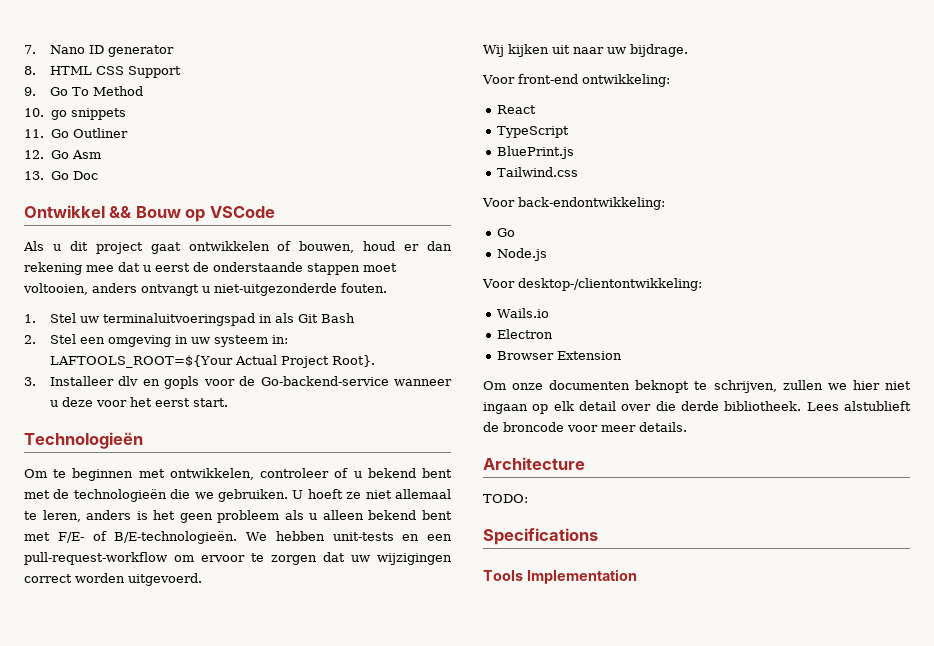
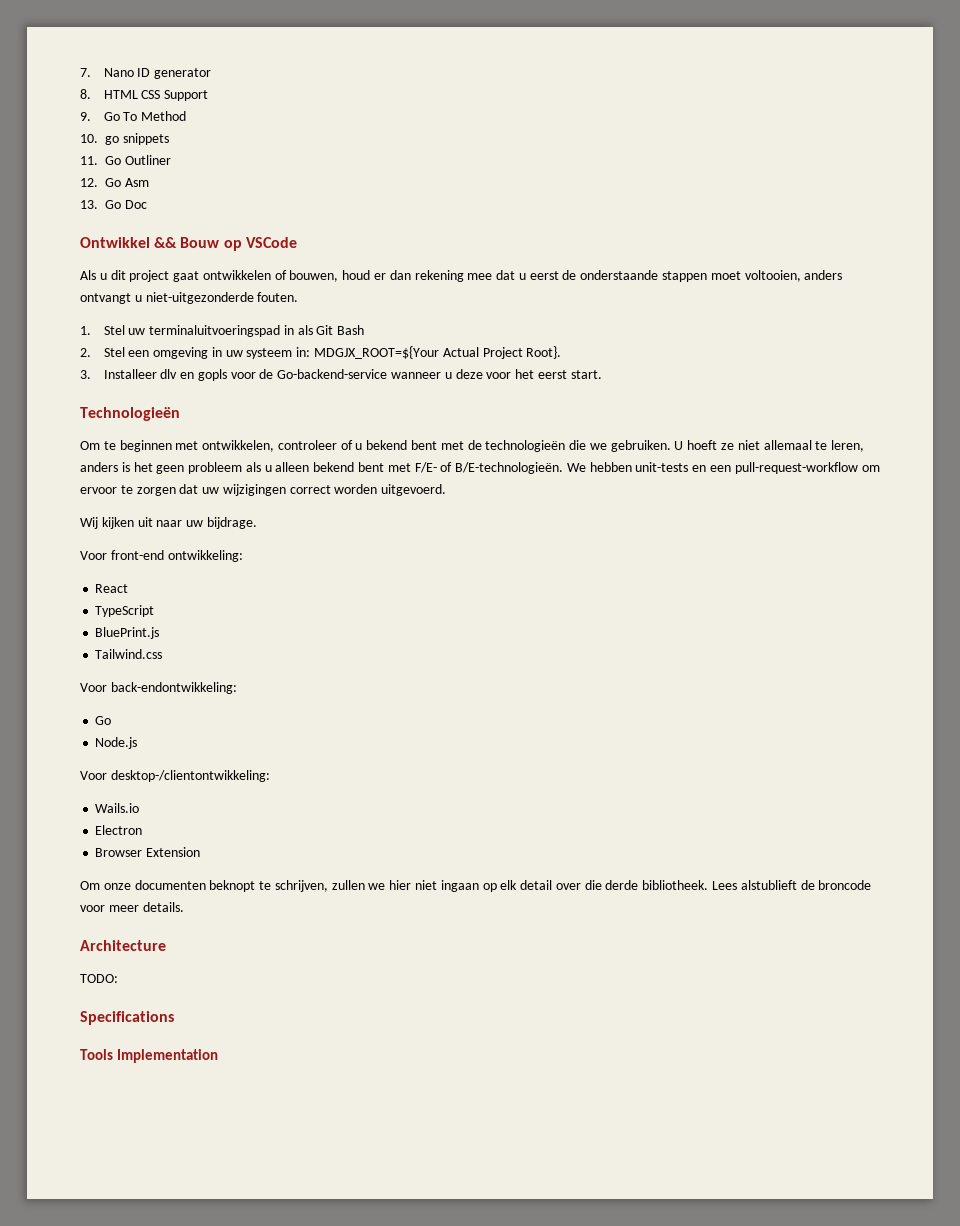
- 2. Stel een omgeving in uw systeem in: LAFTOOLS_ROOT=${Your Actual Project Root}.
+ 2. Stel een omgeving in uw systeem in: MDGJX_ROOT=${Your Actual Project Root}.

